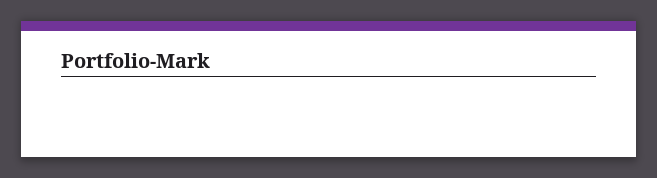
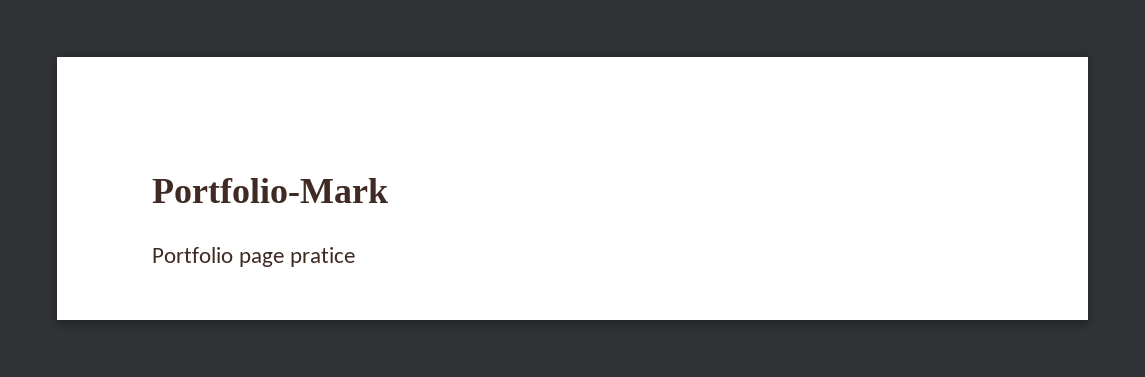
+ Portfolio page pratice

